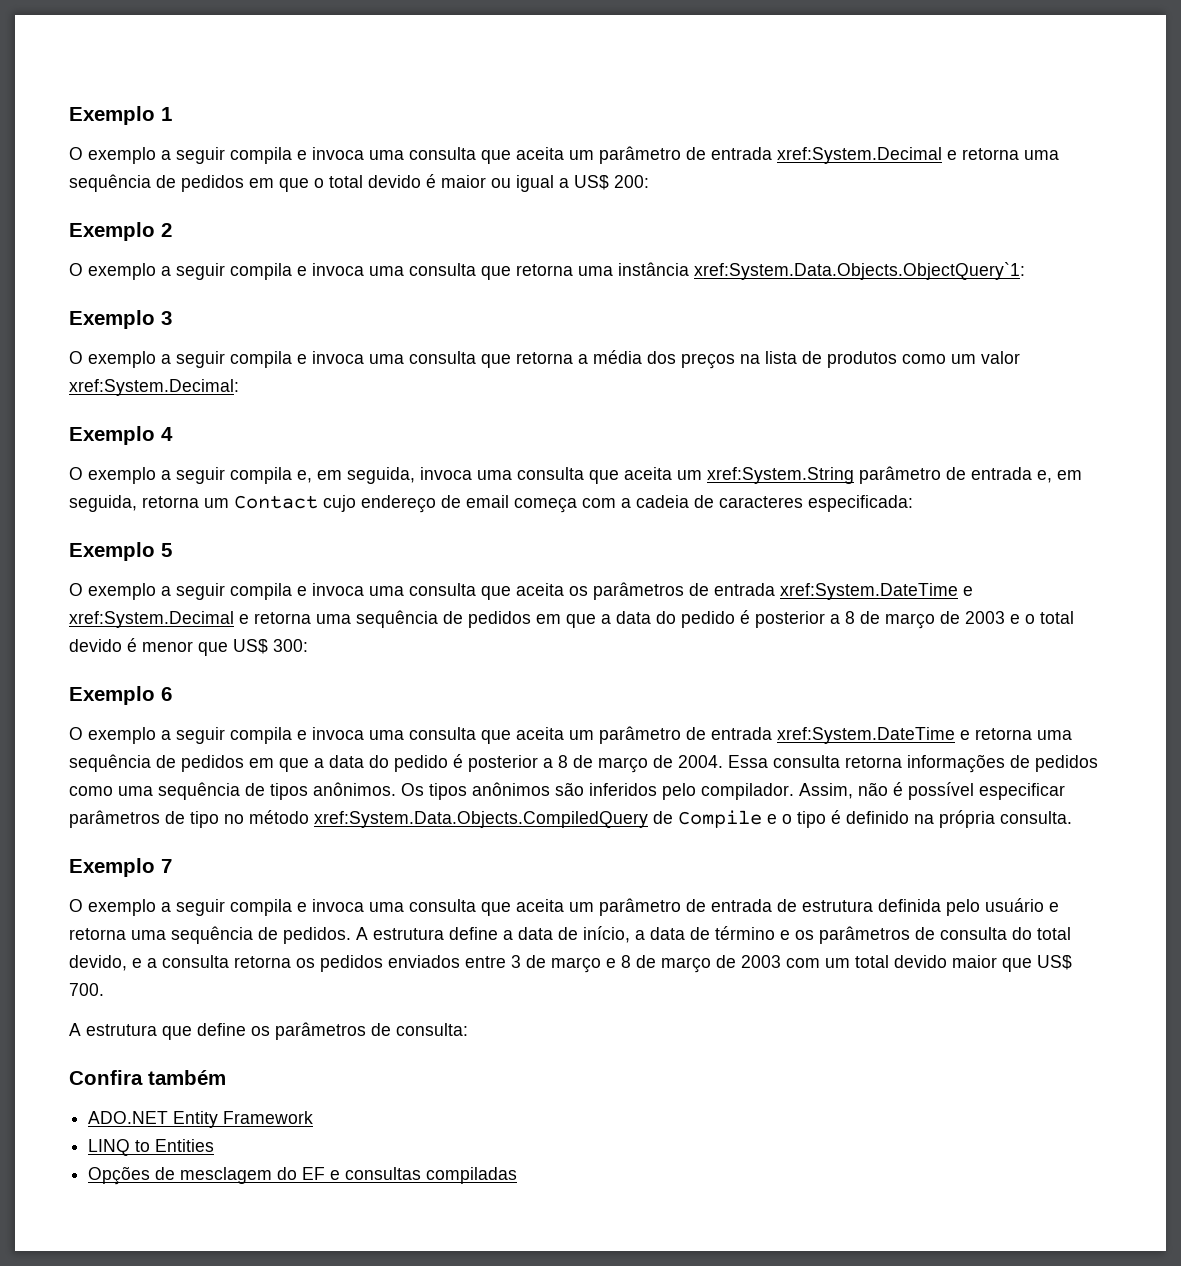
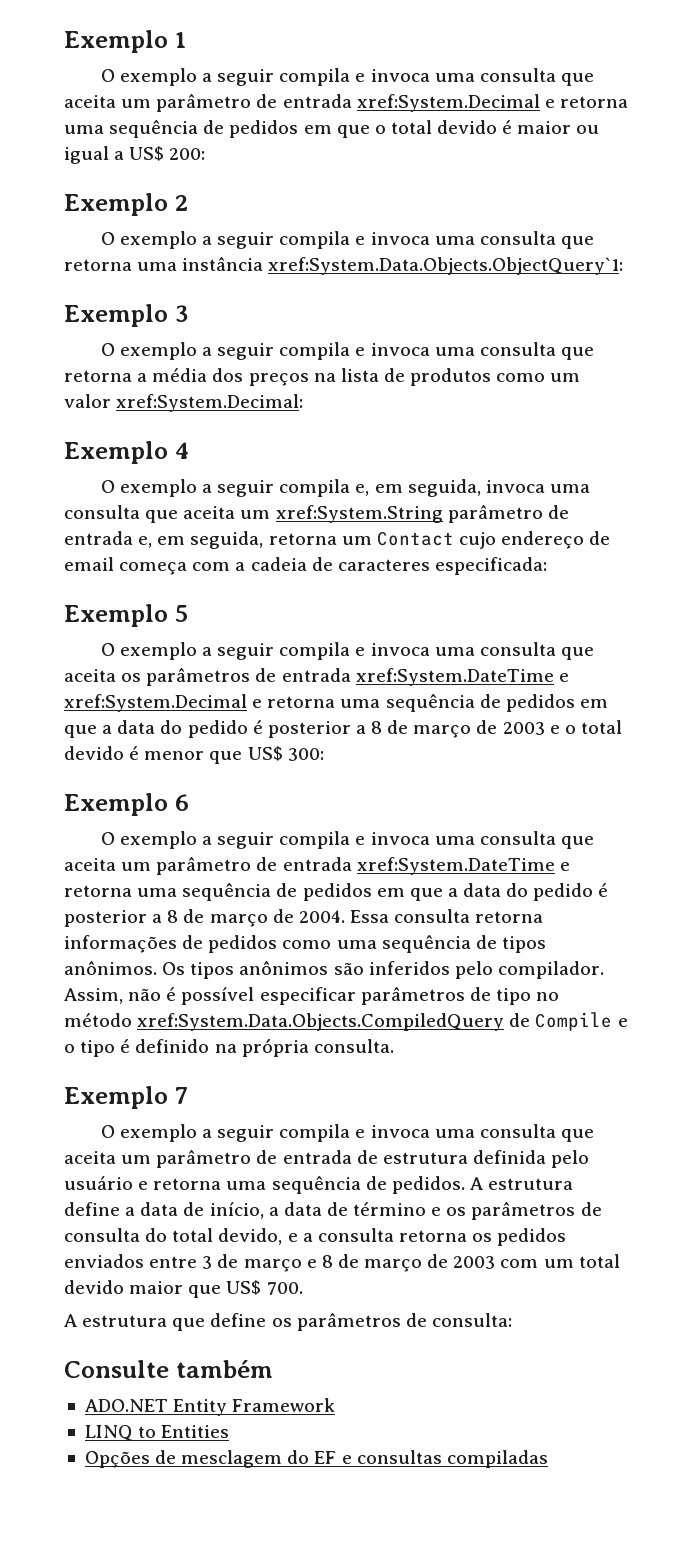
- Confira também
+ Consulte também

